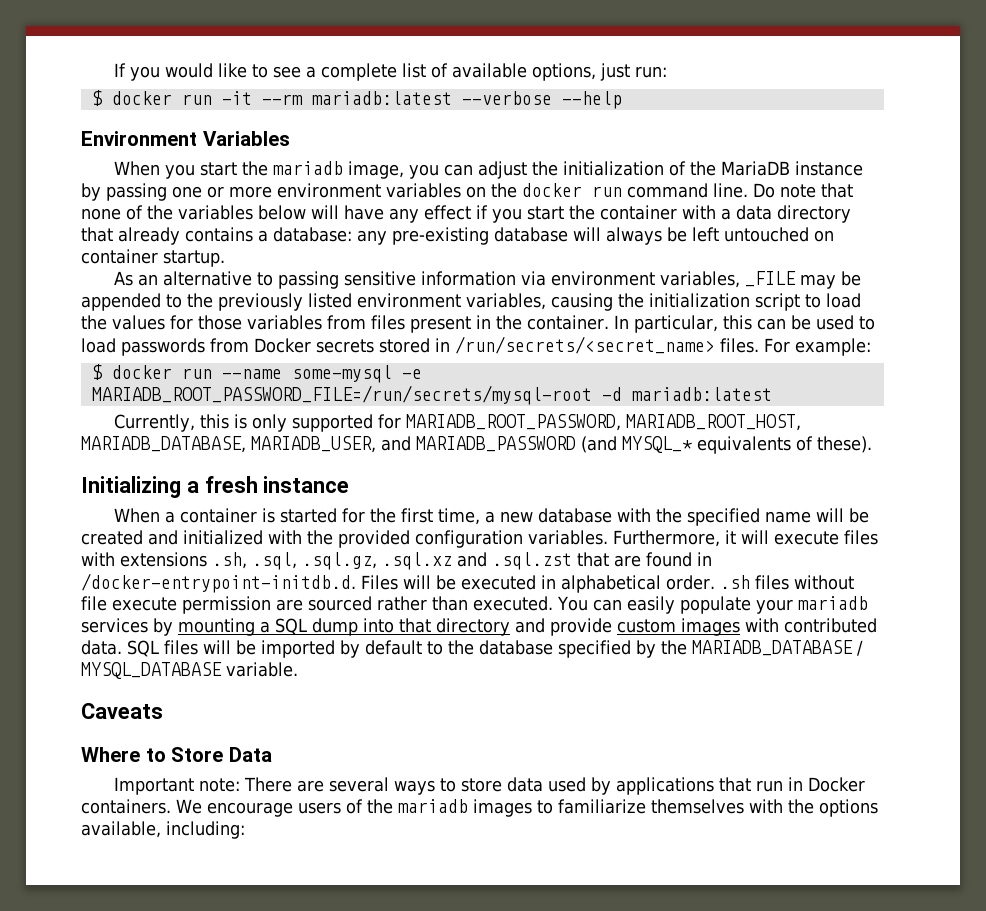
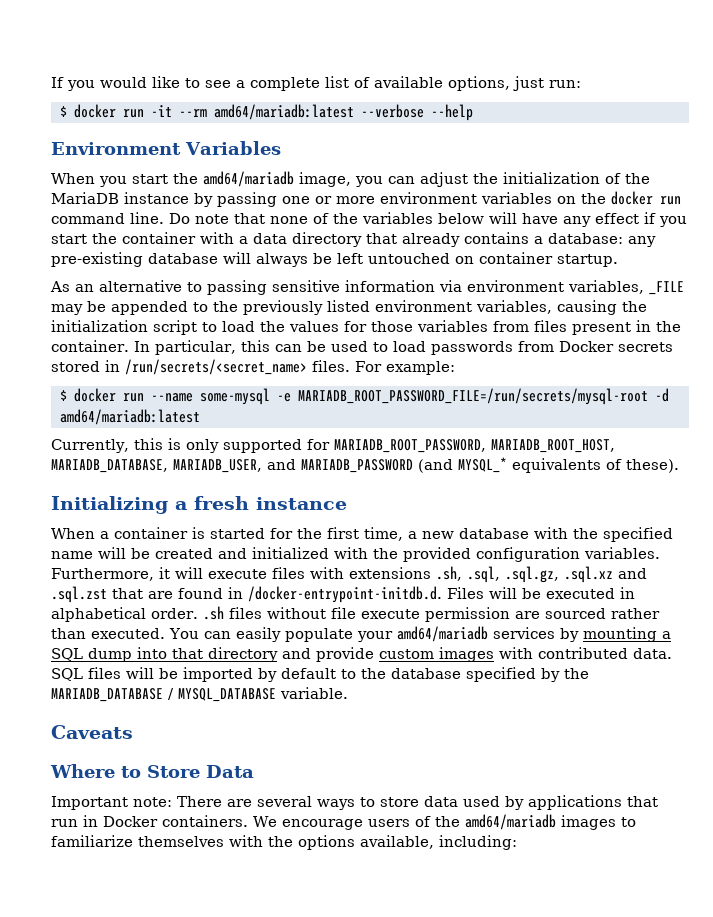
- $ docker run -it --rm mariadb:latest --verbose --help
+ $ docker run -it --rm amd64/mariadb:latest --verbose --help
- When you start the mariadb image, you can adjust the initialization of the MariaDB instance by passing one or more environment variables on the docker run command line.
+ When you start the amd64/mariadb image, you can adjust the initialization of the MariaDB instance by passing one or more environment variables on the docker run command line.
- $ docker run --name some-mysql -e MARIADB_ROOT_PASSWORD_FILE=/run/secrets/mysql-root -d mariadb:latest
+ $ docker run --name some-mysql -e MARIADB_ROOT_PASSWORD_FILE=/run/secrets/mysql-root -d amd64/mariadb:latest
- You can easily populate your mariadb services by mounting a SQL dump into that directory and provide custom images with contributed data.
+ You can easily populate your amd64/mariadb services by mounting a SQL dump into that directory and provide custom images with contributed data.
- We encourage users of the mariadb images to familiarize themselves with the options available, including:
+ We encourage users of the amd64/mariadb images to familiarize themselves with the options available, including:

